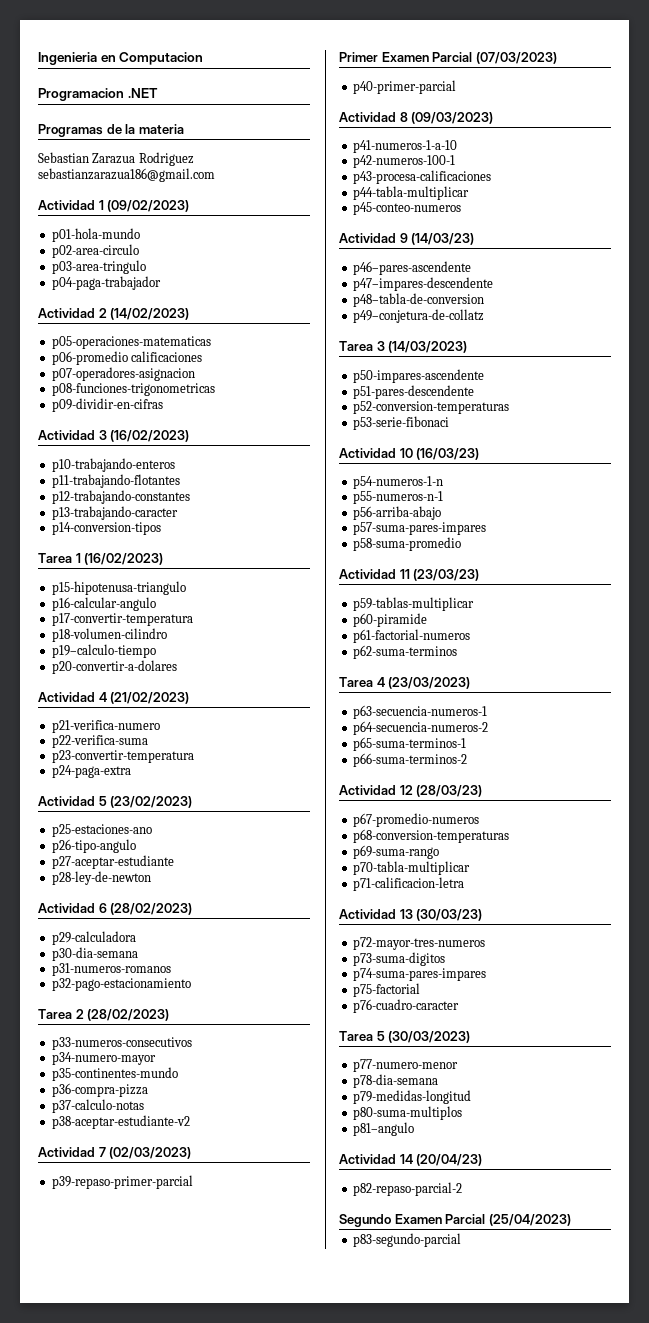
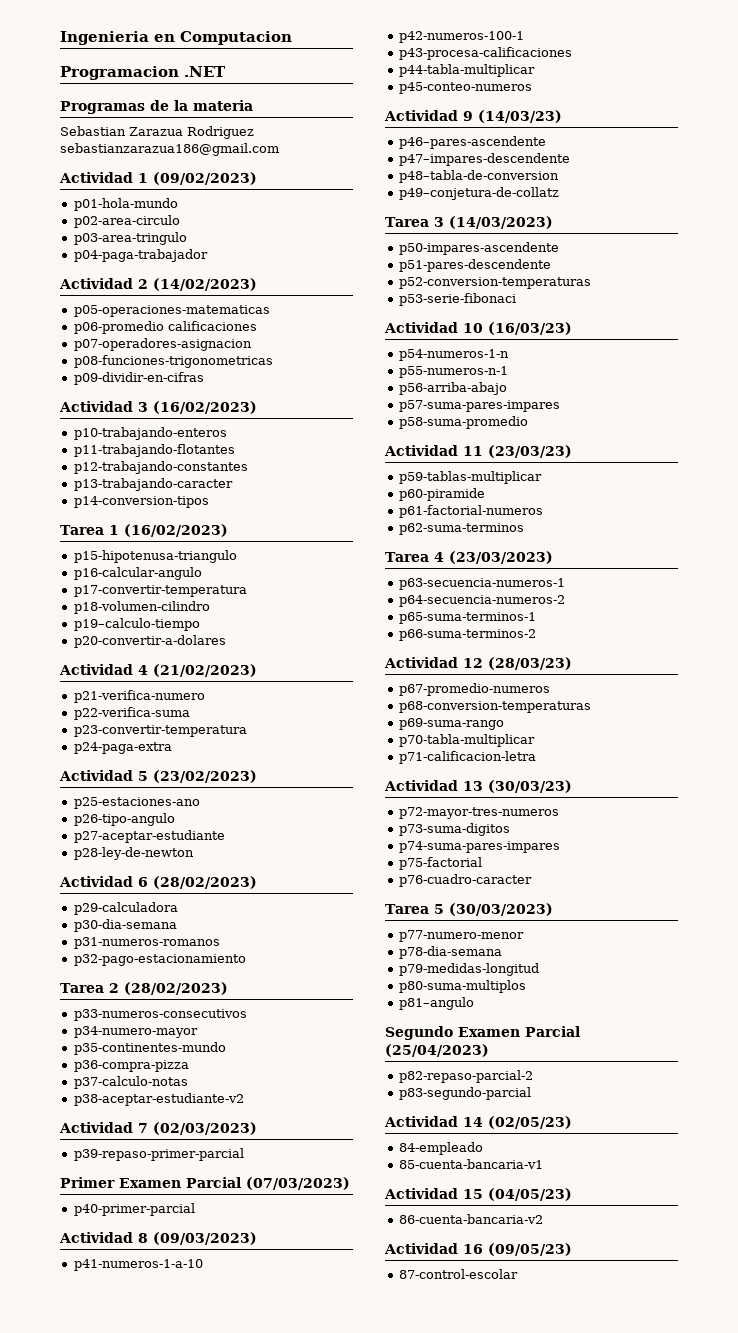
- Actividad 14 (20/04/23)
- p82-repaso-parcial-2
+ p82-repaso-parcial-2
+ Actividad 14 (02/05/23)
+ 84-empleado
+ 85-cuenta-bancaria-v1
+ Actividad 15 (04/05/23)
+ 86-cuenta-bancaria-v2
+ Actividad 16 (09/05/23)
+ 87-control-escolar

